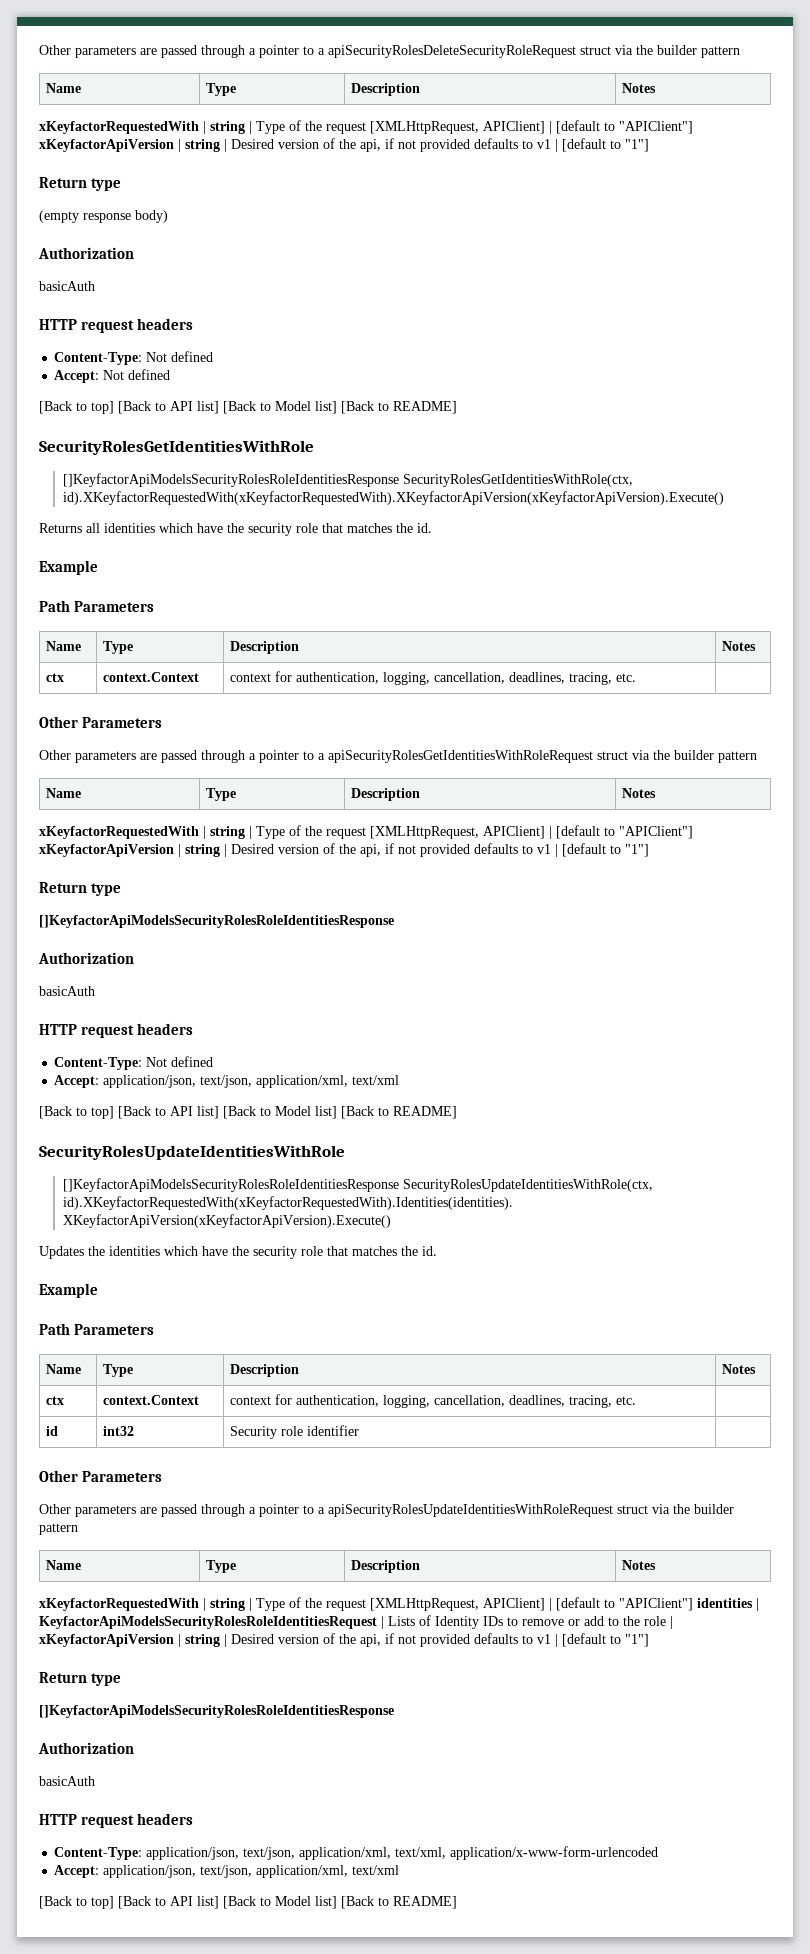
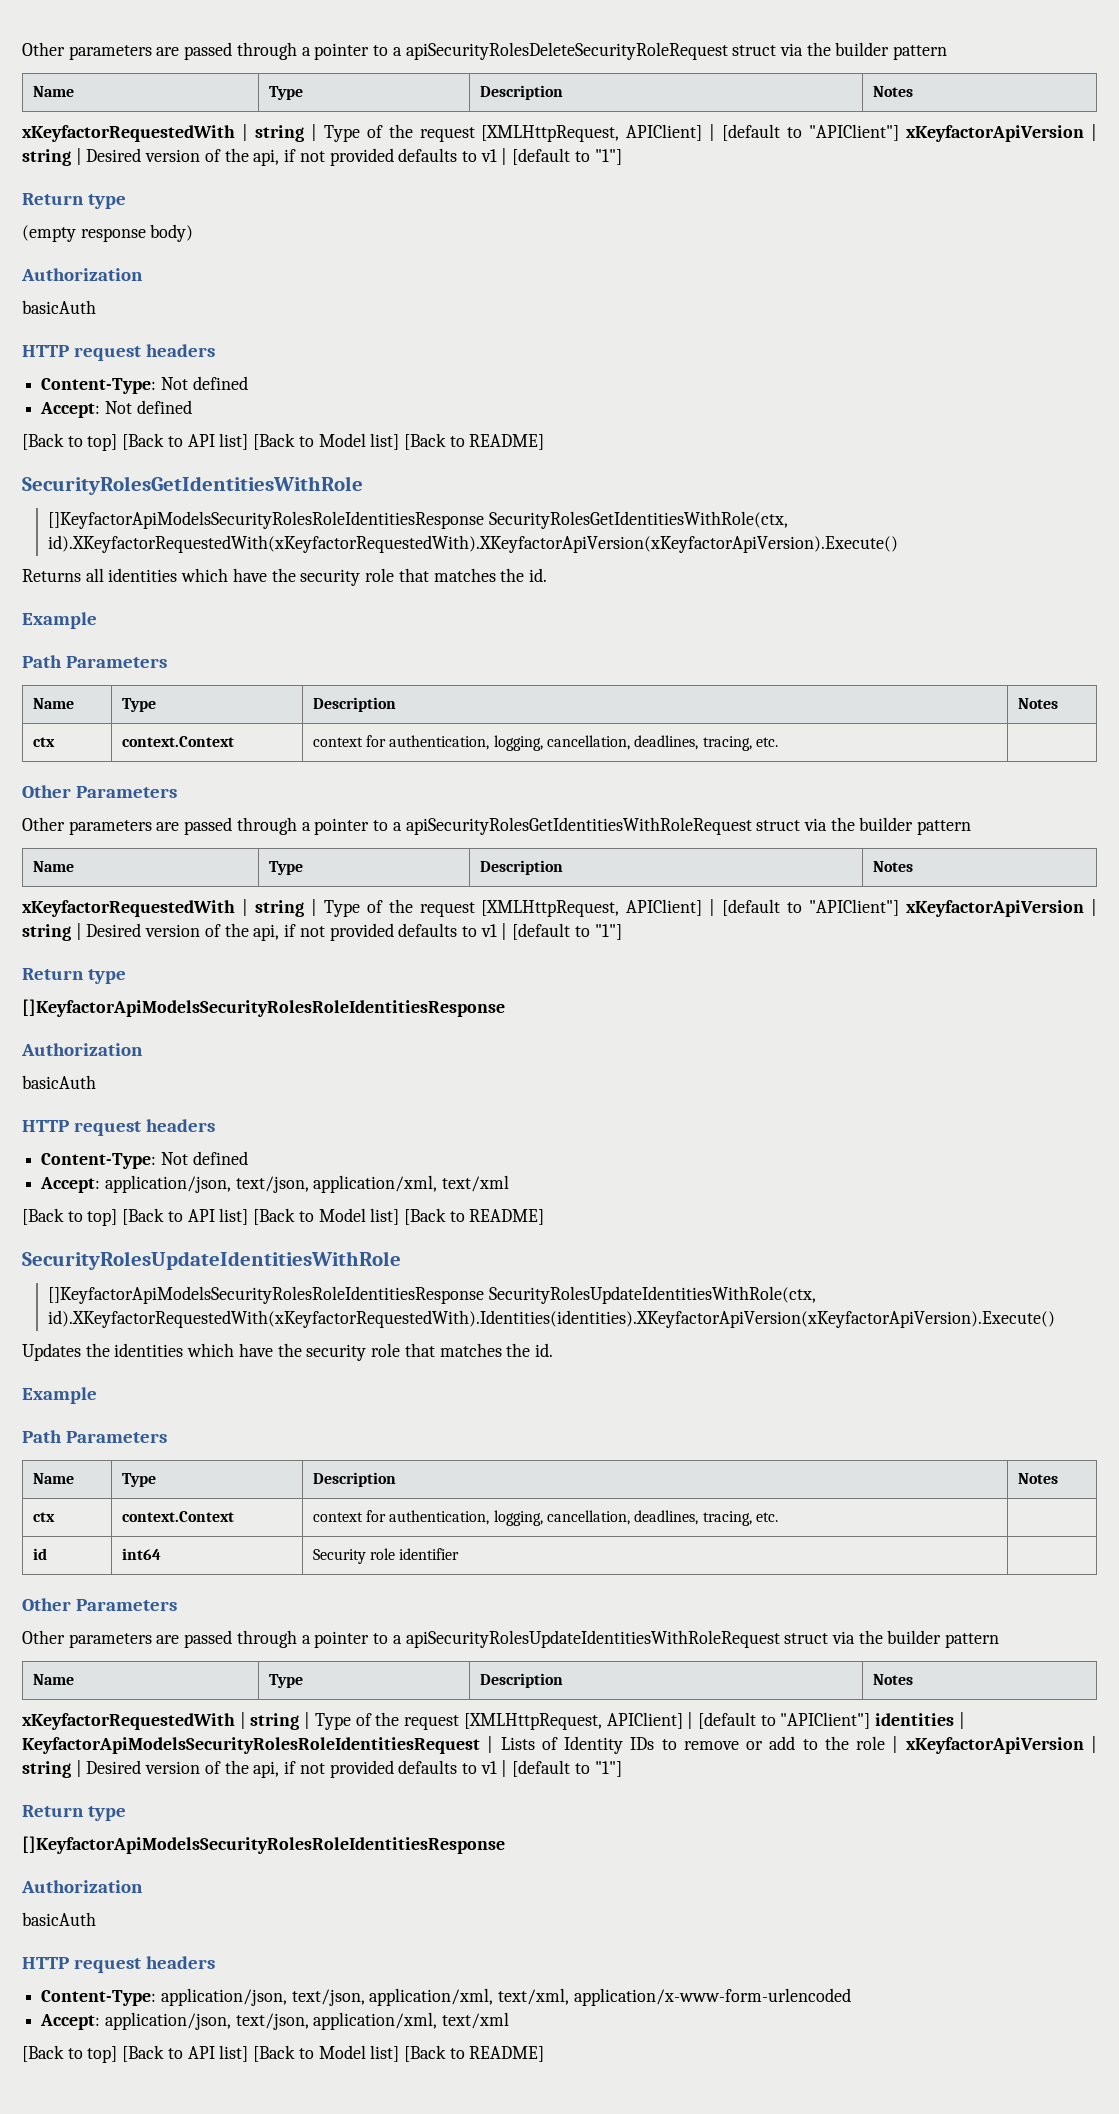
- id | int32 | Security role identifier |
+ id | int64 | Security role identifier |

